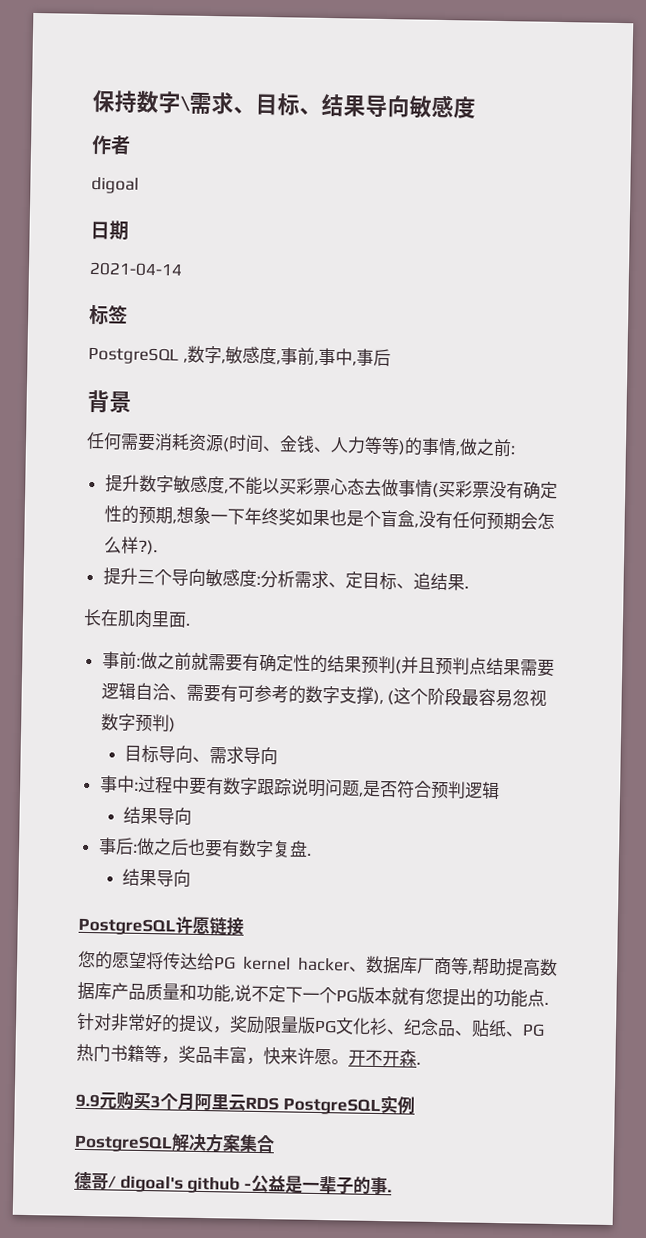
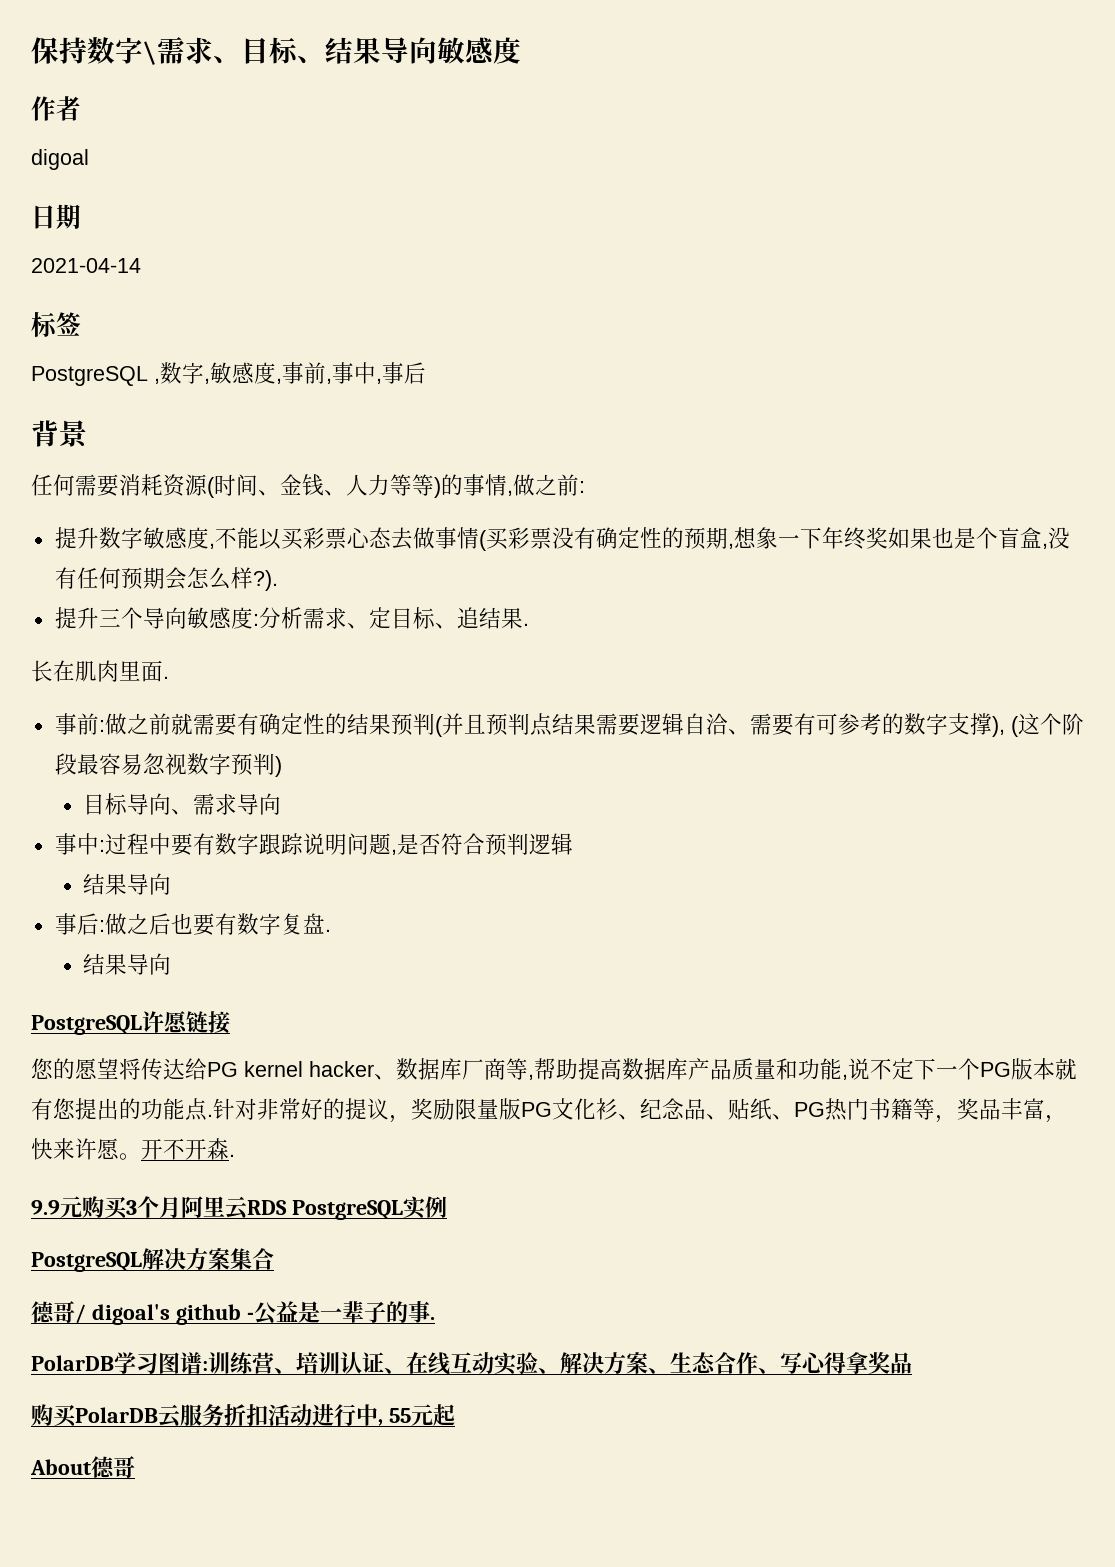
+ PolarDB学习图谱:训练营、培训认证、在线互动实验、解决方案、生态合作、写心得拿奖品
+ 购买PolarDB云服务折扣活动进行中, 55元起
+ About德哥

